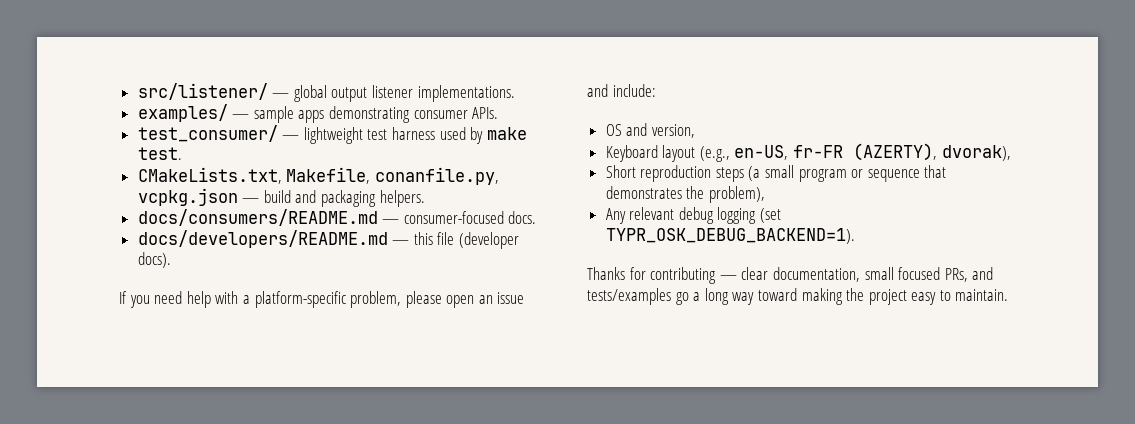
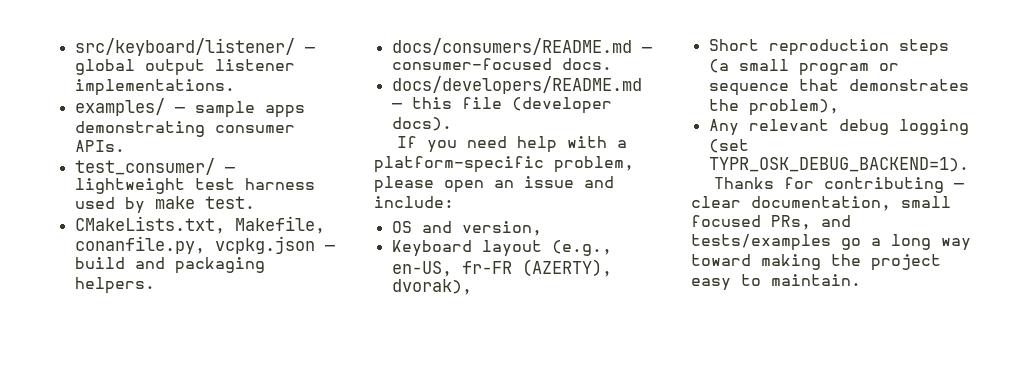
- src/listener/ — global output listener implementations.
+ src/keyboard/listener/ — global output listener implementations.

